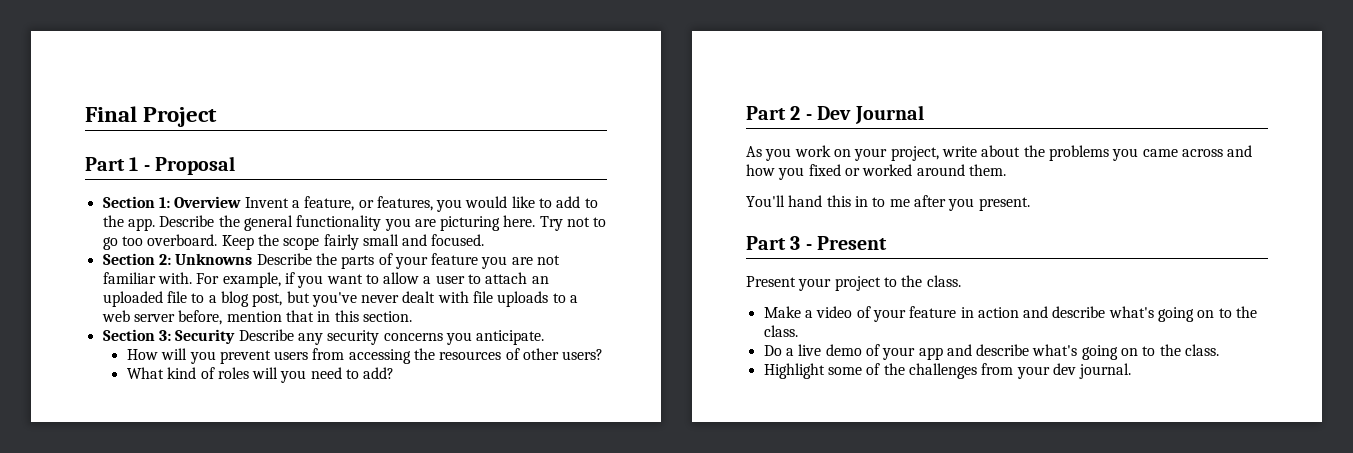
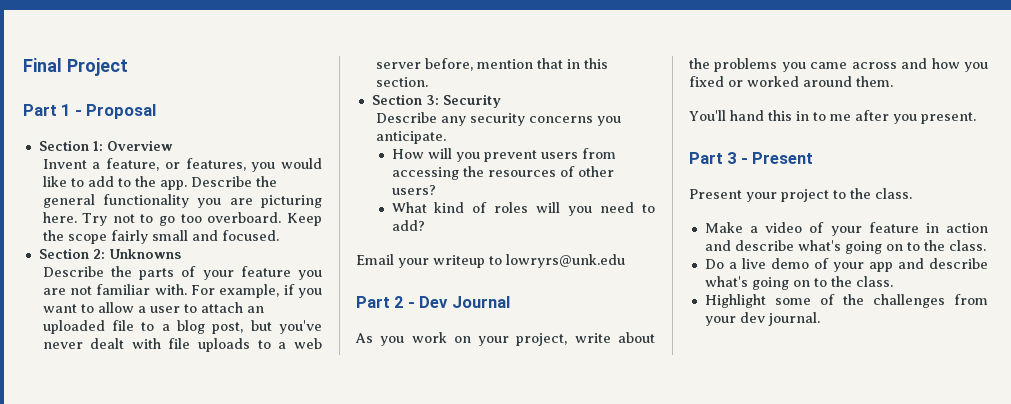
- Section 1: Overview Invent a feature, or features, you would like to add to the app.
+ Section 1: Overview
+ Invent a feature, or features, you would like to add to the app.
- Section 2: Unknowns Describe the parts of your feature you are not familiar with.
+ Section 2: Unknowns
+ Describe the parts of your feature you are not familiar with.
- Section 3: Security Describe any security concerns you anticipate.
+ Section 3: Security
+ Describe any security concerns you anticipate.
+ Email your writeup to lowryrs@unk.edu

